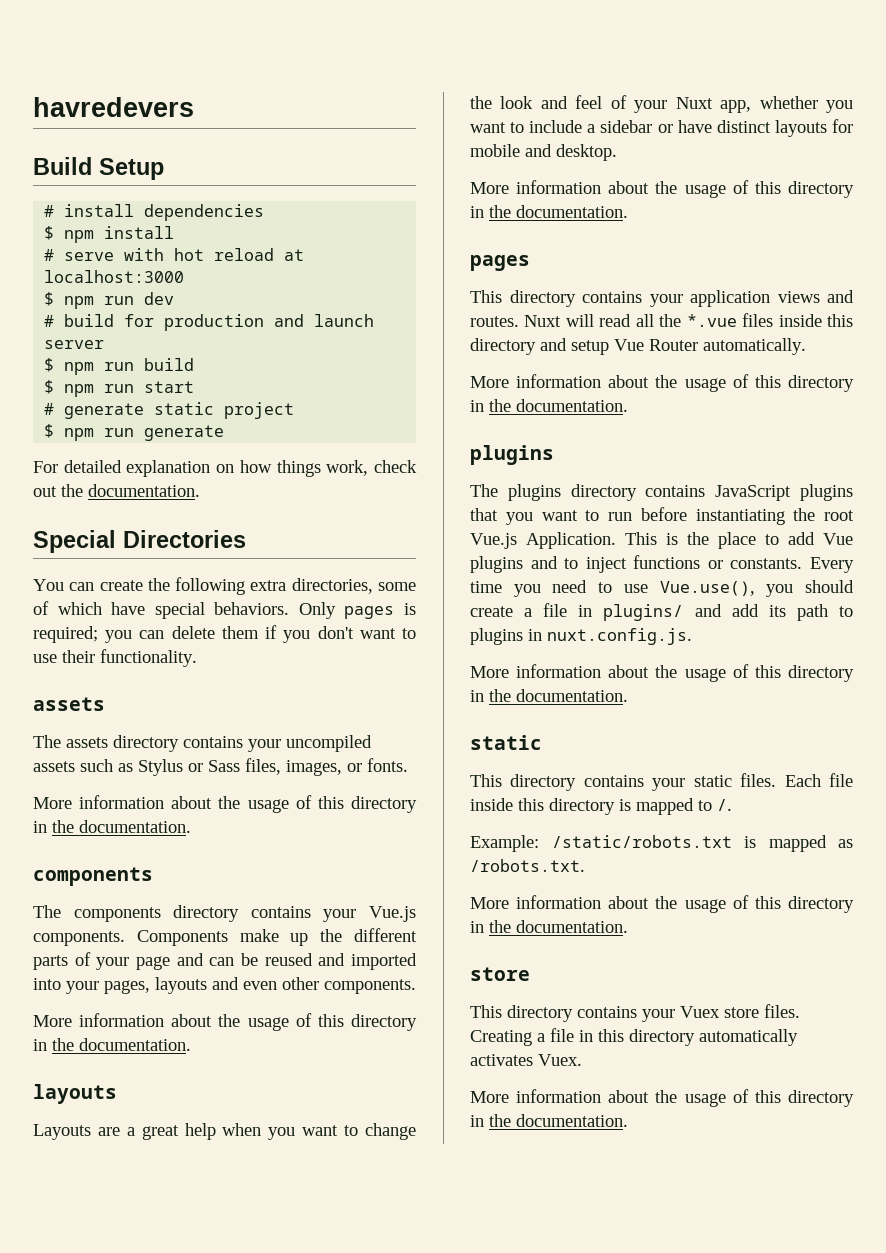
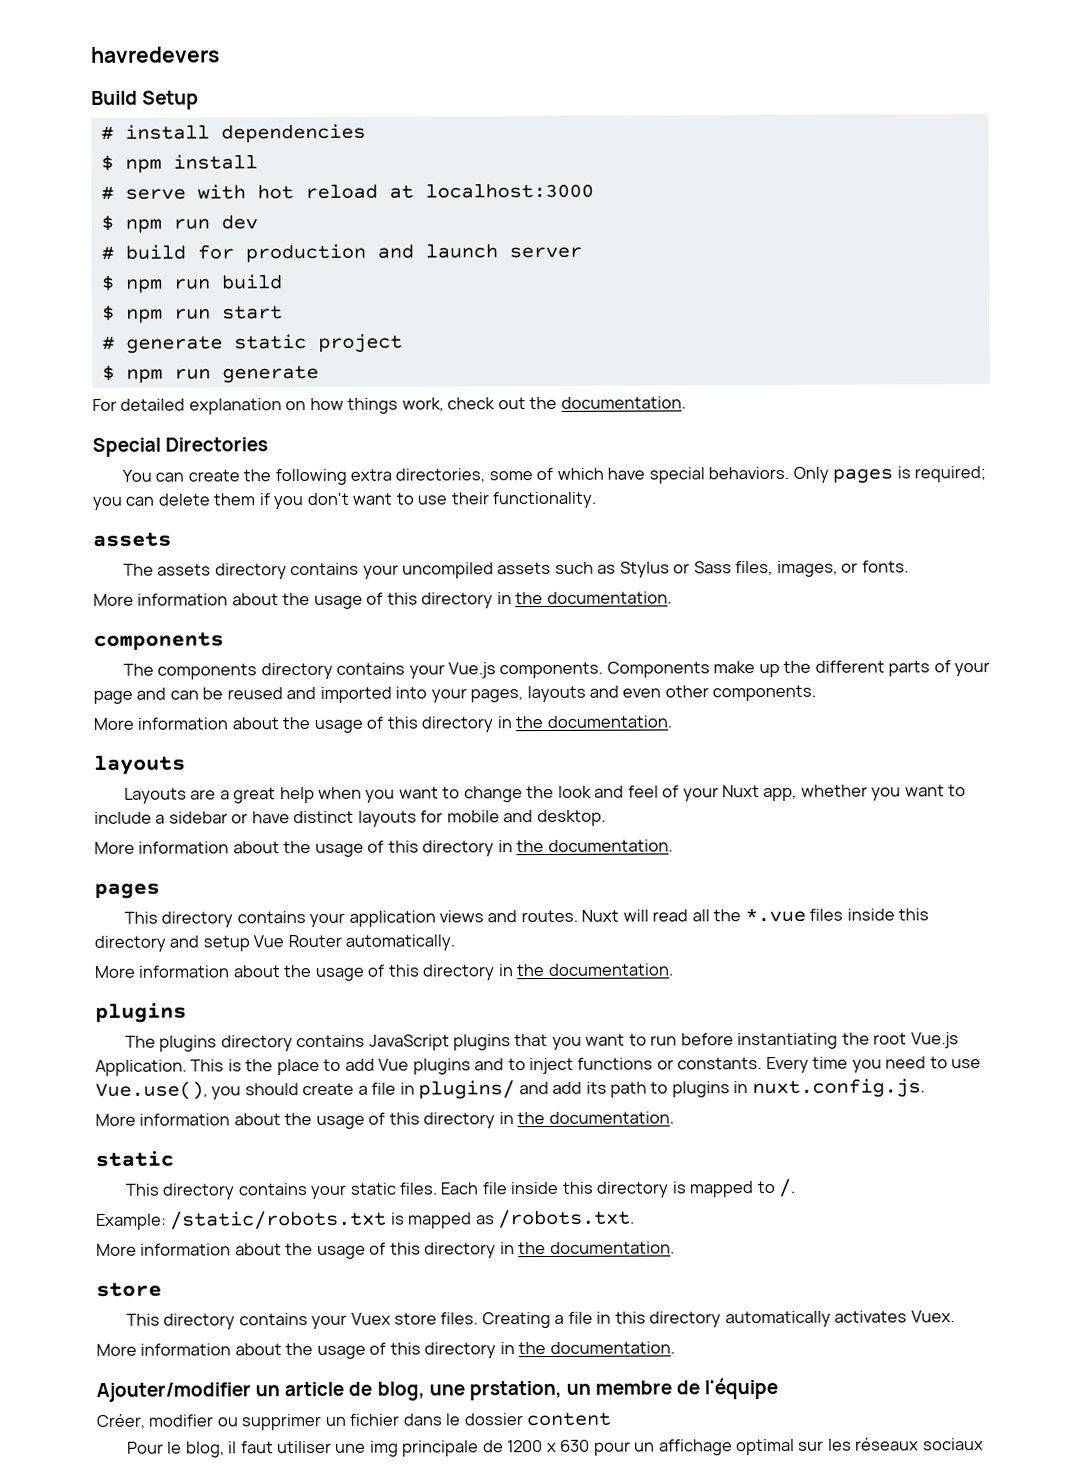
+ Ajouter/modifier un article de blog, une prstation, un membre de l'équipe
+ Créer, modifier ou supprimer un fichier dans le dossier content
+ Pour le blog, il faut utiliser une img principale de 1200 x 630 pour un affichage optimal sur les réseaux sociaux

